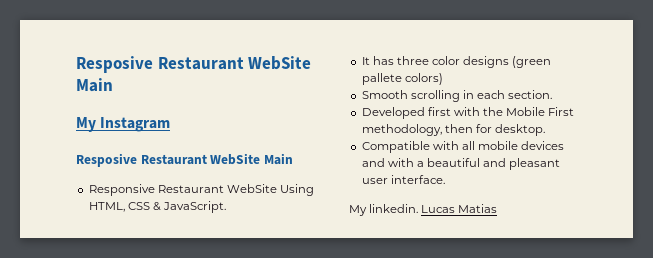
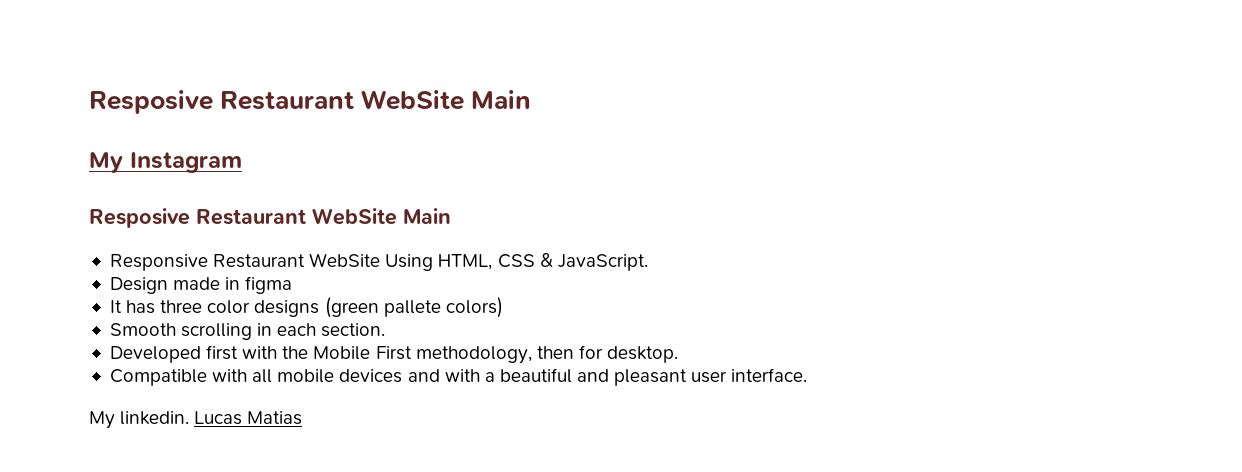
+ Design made in figma

